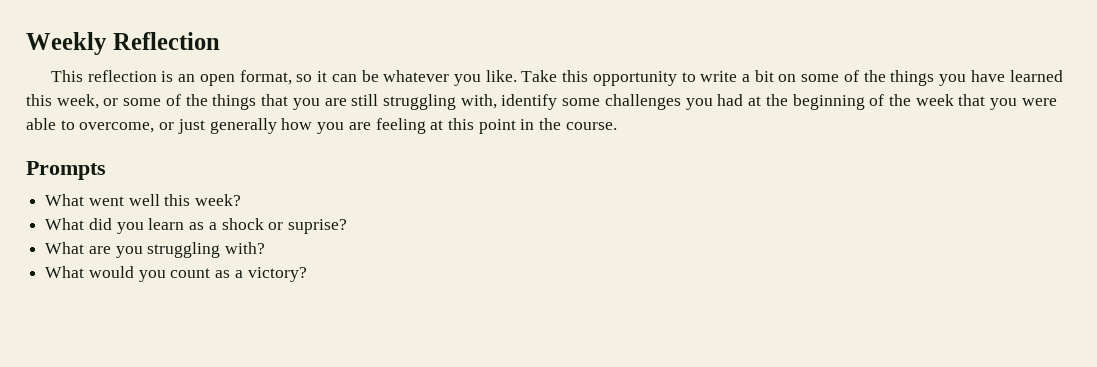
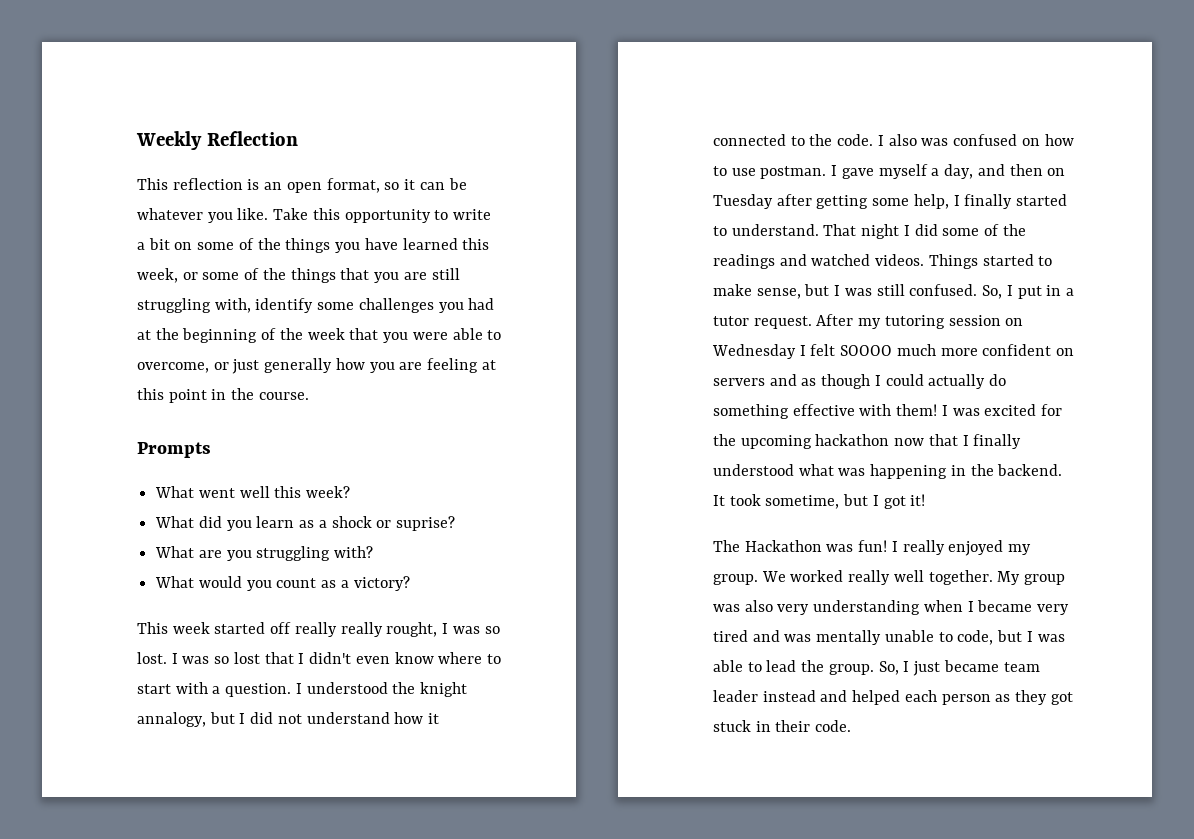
+ This week started off really really rought, I was so lost. I was so lost that I didn't even know where to start with a question. I understood the knight annalogy, but I did not understand how it connected to the code. I also was confused on how to use postman. I gave myself a day, and then on Tuesday after getting some help, I finally started to understand. That night I did some of the readings and watched videos. Things started to make sense, but I was still confused. So, I put in a tutor request. After my tutoring session on Wednesday I felt SOOOO much more confident on servers and as though I could actually do something effective with them! I was excited for the upcoming hackathon now that I finally understood what was happening in the backend. It took sometime, but I got it!
+ The Hackathon was fun! I really enjoyed my group. We worked really well together. My group was also very understanding when I became very tired and was mentally unable to code, but I was able to lead the group. So, I just became team leader instead and helped each person as they got stuck in their code.

